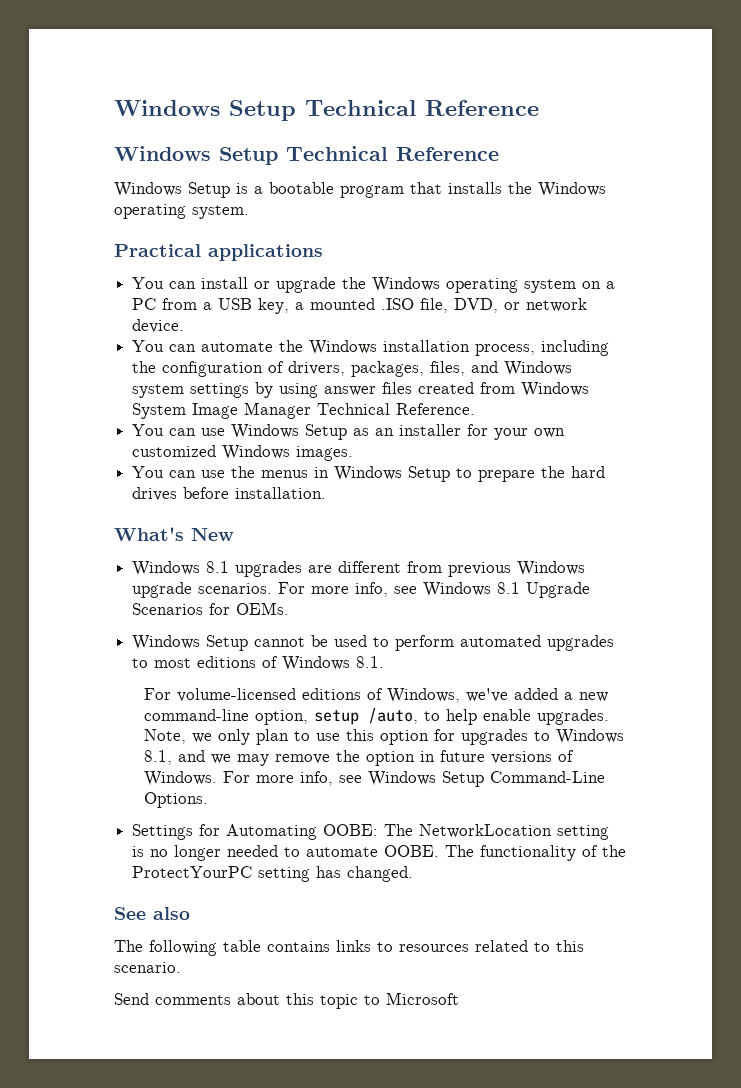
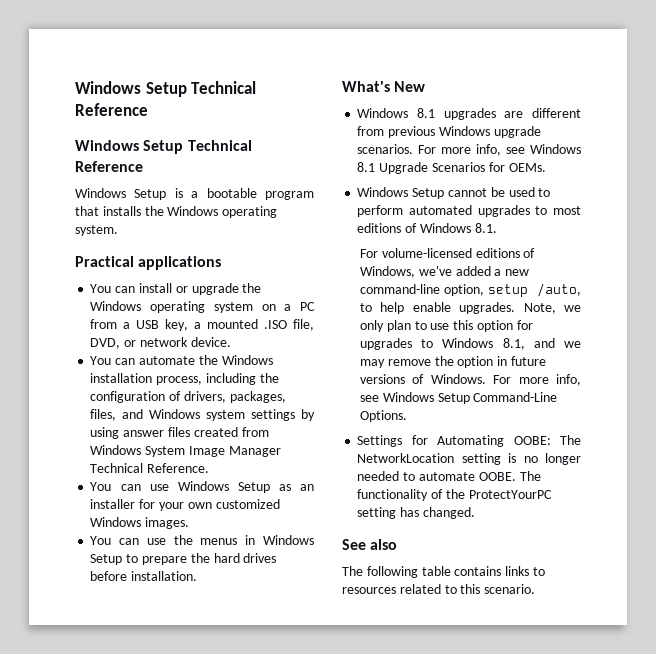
- Send comments about this topic to Microsoft

